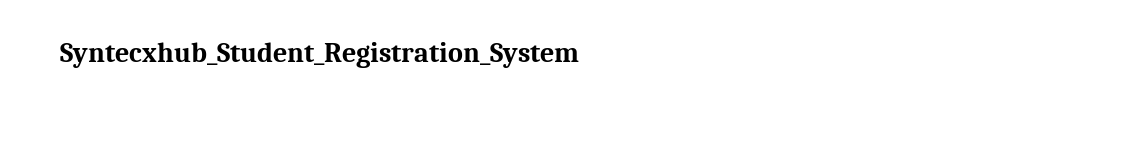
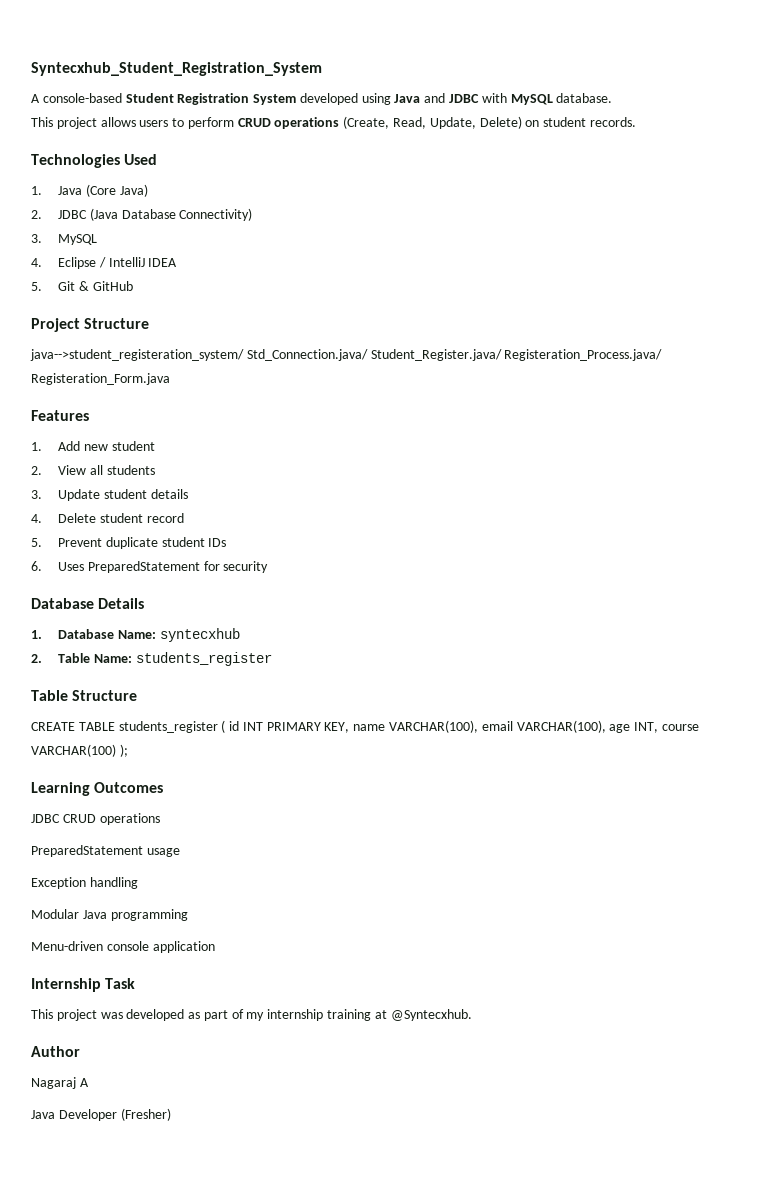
+ A console-based Student Registration System developed using Java and JDBC with MySQL database.
+ This project allows users to perform CRUD operations (Create, Read, Update, Delete) on student records.
+ Technologies Used
+ 1. Java (Core Java)
+ 2. JDBC (Java Database Connectivity)
+ 3. MySQL
+ 4. Eclipse / IntelliJ IDEA
+ 5. Git & GitHub
+ Project Structure
+ java-->student_registeration_system/ Std_Connection.java/ Student_Register.java/ Registeration_Process.java/ Registeration_Form.java
+ Features
+ 1. Add new student
+ 2. View all students
+ 3. Update student details
+ 4. Delete student record
+ 5. Prevent duplicate student IDs
+ 6. Uses PreparedStatement for security
+ Database Details
+ 1. Database Name: syntecxhub
+ 2. Table Name: students_register
+ Table Structure
+ CREATE TABLE students_register ( id INT PRIMARY KEY, name VARCHAR(100), email VARCHAR(100), age INT, course VARCHAR(100) );
+ Learning Outcomes
+ JDBC CRUD operations
+ PreparedStatement usage
+ Exception handling
+ Modular Java programming
+ Menu-driven console application
+ Internship Task
+ This project was developed as part of my internship training at @Syntecxhub.
+ Author
+ Nagaraj A
+ Java Developer (Fresher)

